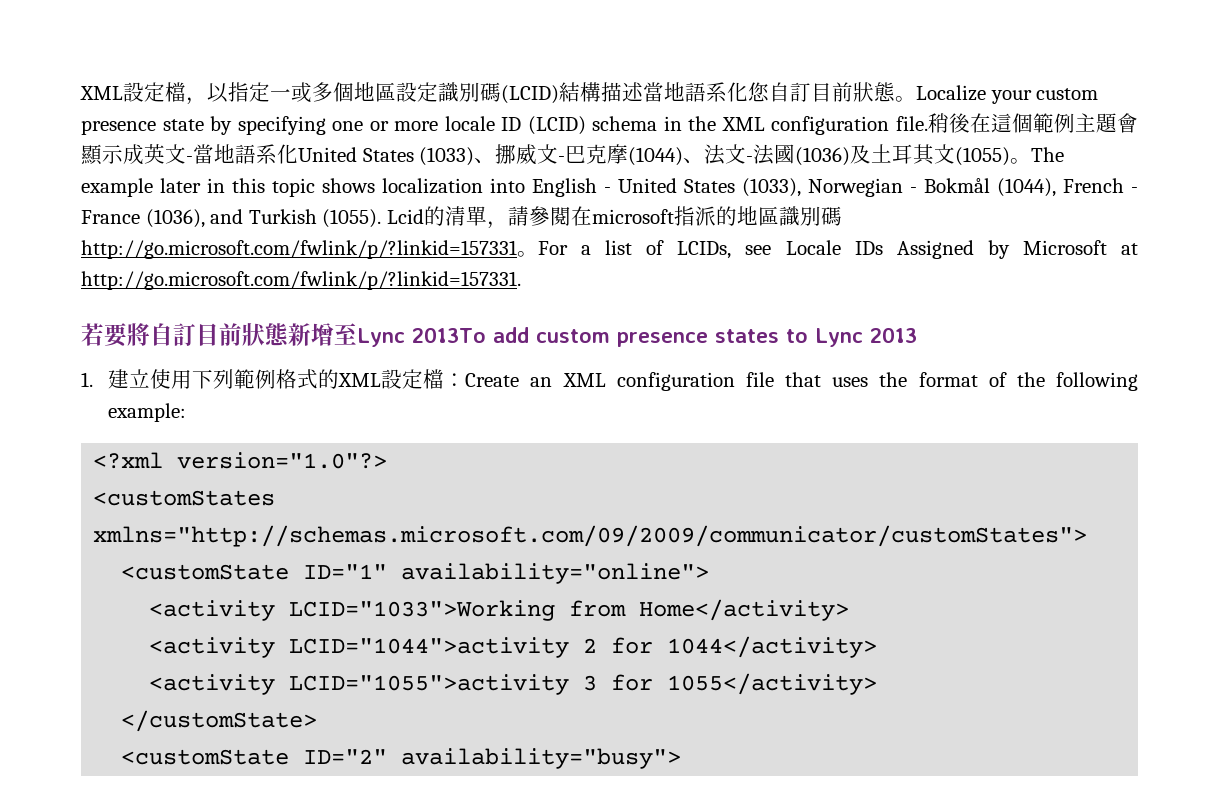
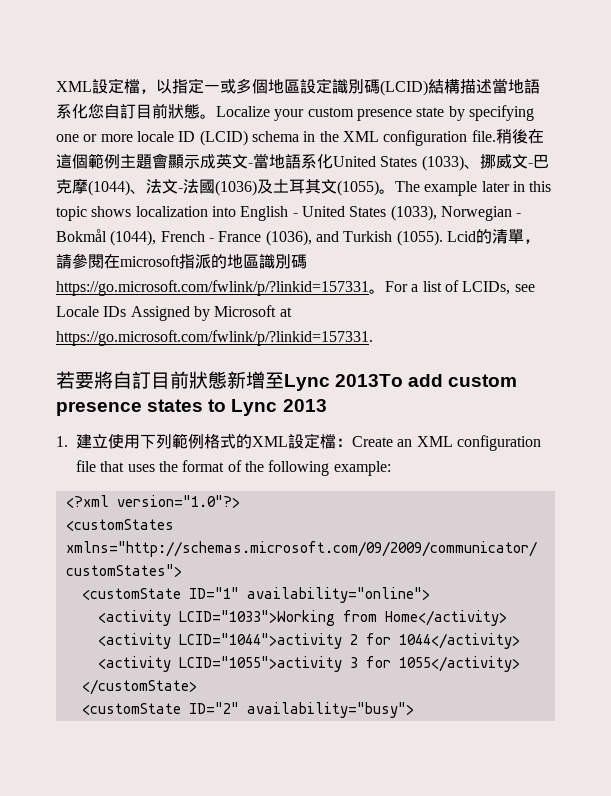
- Lcid的清單，請參閱在microsoft指派的地區識別碼http://go.microsoft.com/fwlink/p/?linkid=157331。
+ Lcid的清單，請參閱在microsoft指派的地區識別碼https://go.microsoft.com/fwlink/p/?linkid=157331。
- For a list of LCIDs, see Locale IDs Assigned by Microsoft at http://go.microsoft.com/fwlink/p/?linkid=157331.
+ For a list of LCIDs, see Locale IDs Assigned by Microsoft at https://go.microsoft.com/fwlink/p/?linkid=157331.

